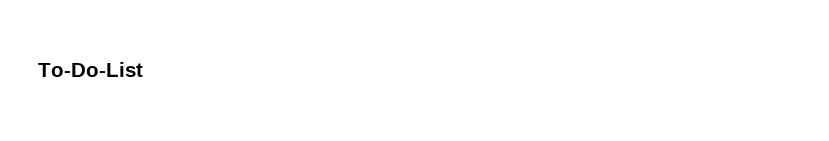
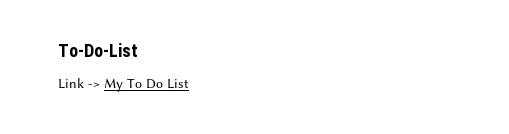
+ Link -> My To Do List

